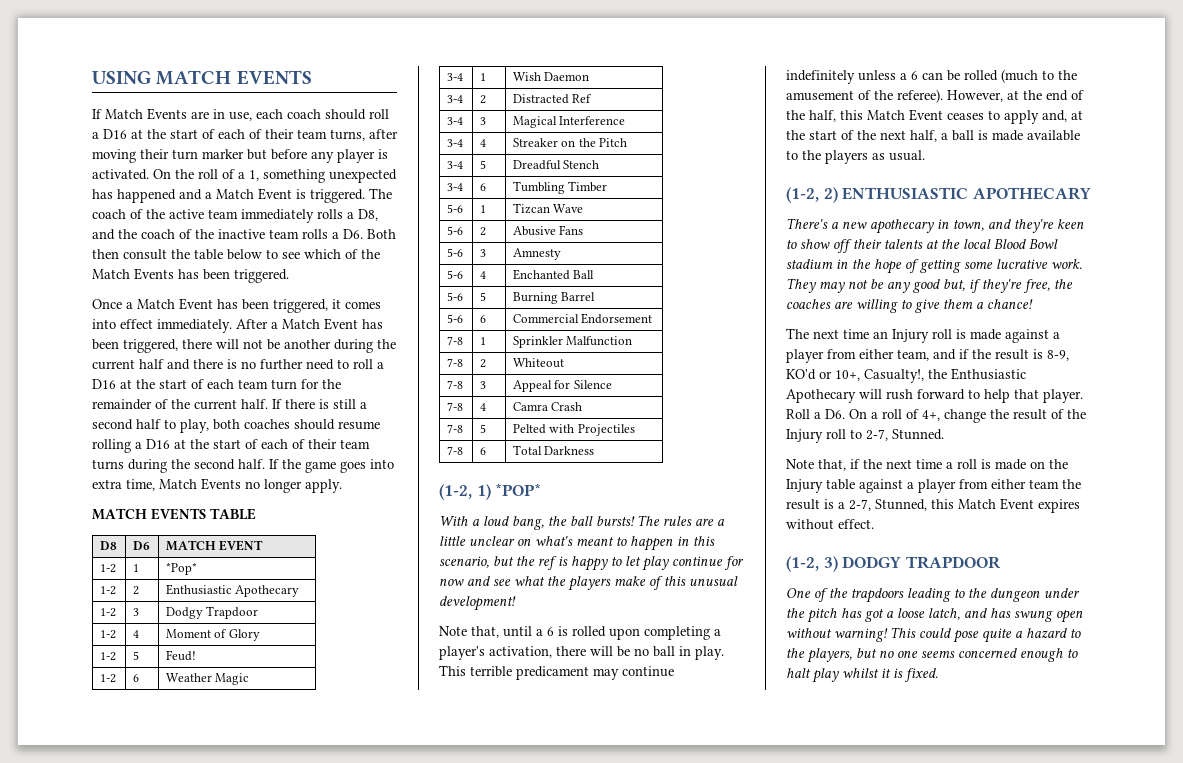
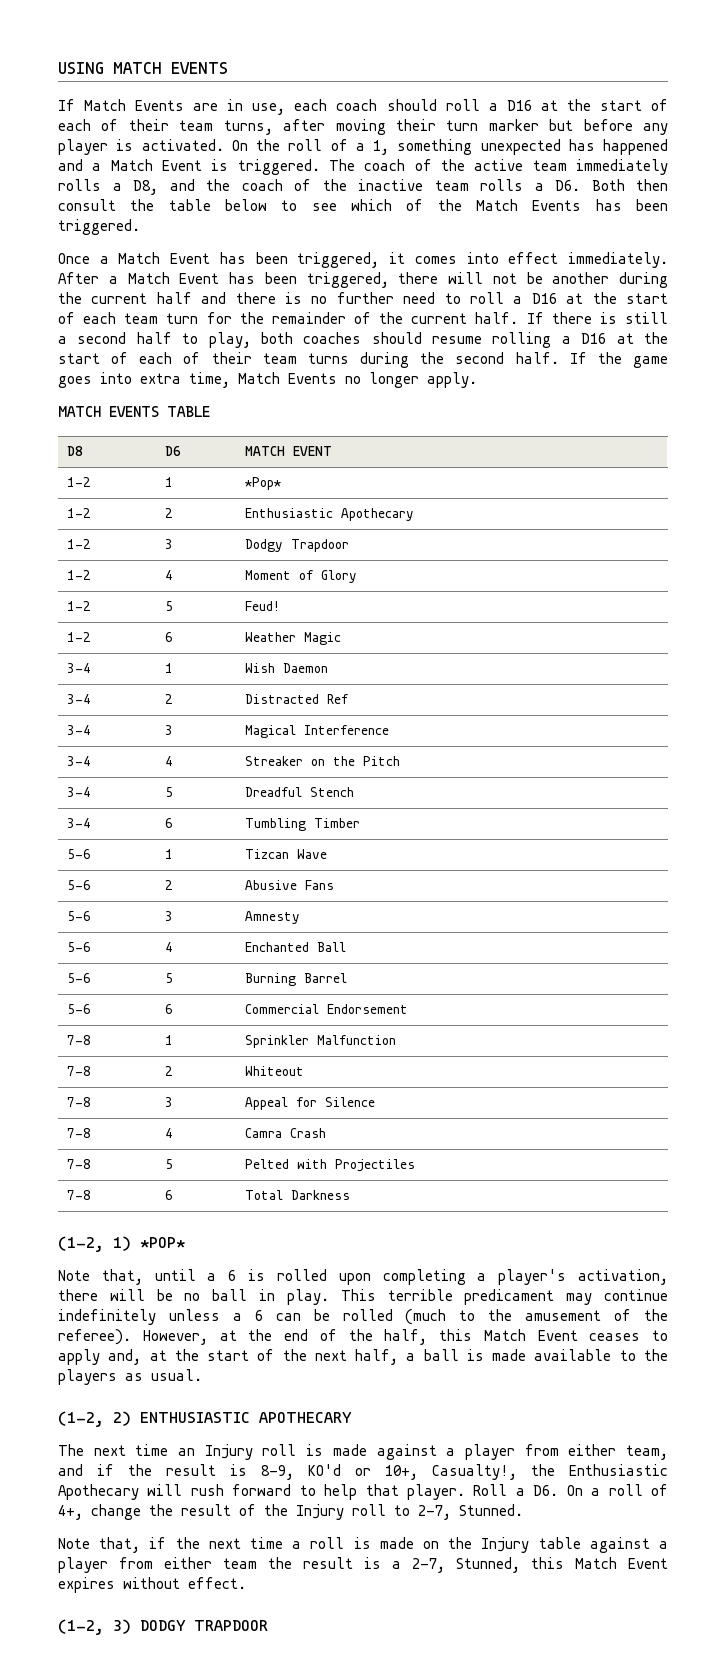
- With a loud bang, the ball bursts! The rules are a little unclear on what's meant to happen in this scenario, but the ref is happy to let play continue for now and see what the players make of this unusual development!
- There's a new apothecary in town, and they're keen to show off their talents at the local Blood Bowl stadium in the hope of getting some lucrative work. They may not be any good but, if they're free, the coaches are willing to give them a chance!
- One of the trapdoors leading to the dungeon under the pitch has got a loose latch, and has swung open without warning! This could pose quite a hazard to the players, but no one seems concerned enough to halt play whilst it is fixed.

